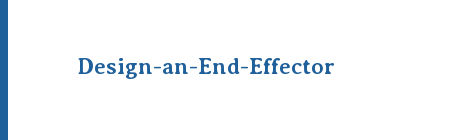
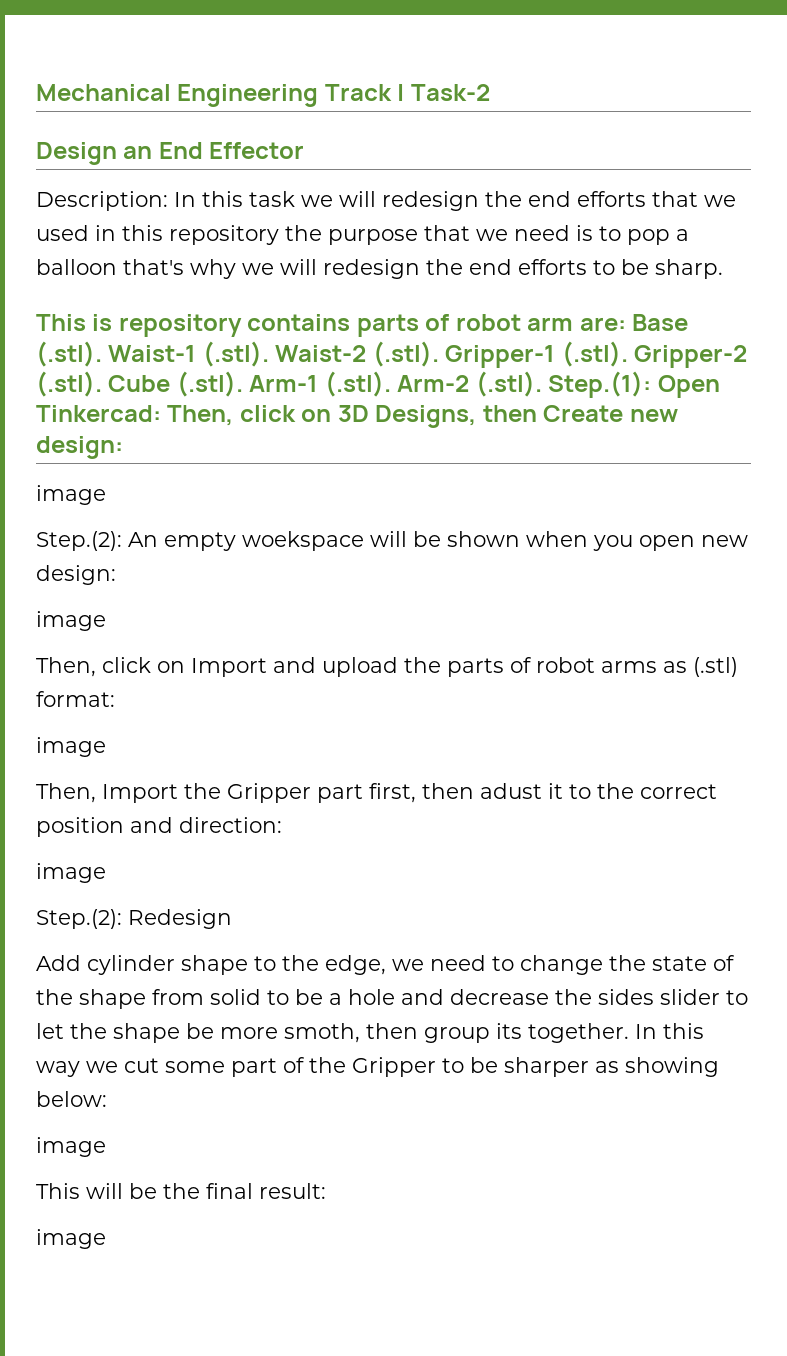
- Design-an-End-Effector
+ Mechanical Engineering Track | Task-2
+ Design an End Effector
+ Description: In this task we will redesign the end efforts that we used in this repository the purpose that we need is to pop a balloon that's why we will redesign the end efforts to be sharp.
+ This is repository contains parts of robot arm are: Base (.stl). Waist-1 (.stl). Waist-2 (.stl). Gripper-1 (.stl). Gripper-2 (.stl). Cube (.stl). Arm-1 (.stl). Arm-2 (.stl). Step.(1): Open Tinkercad: Then, click on 3D Designs, then Create new design:
+ image
+ Step.(2): An empty woekspace will be shown when you open new design:
+ image
+ Then, click on Import and upload the parts of robot arms as (.stl) format:
+ image
+ Then, Import the Gripper part first, then adust it to the correct position and direction:
+ image
+ Step.(2): Redesign
+ Add cylinder shape to the edge, we need to change the state of the shape from solid to be a hole and decrease the sides slider to let the shape be more smoth, then group its together. In this way we cut some part of the Gripper to be sharper as showing below:
+ image
+ This will be the final result:
+ image

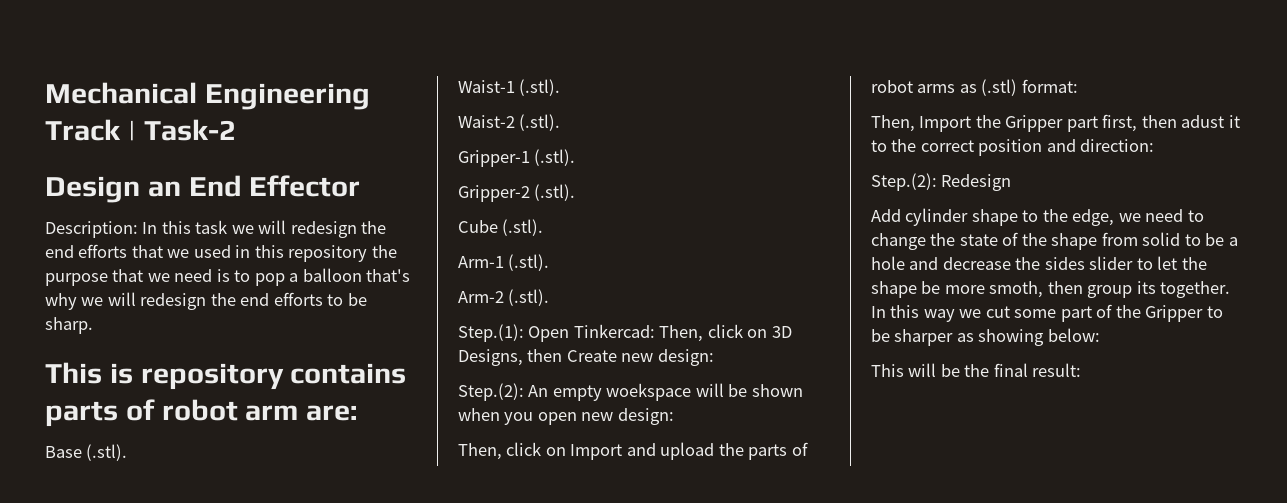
- This is repository contains parts of robot arm are: Base (.stl). Waist-1 (.stl). Waist-2 (.stl). Gripper-1 (.stl). Gripper-2 (.stl). Cube (.stl). Arm-1 (.stl). Arm-2 (.stl). Step.(1): Open Tinkercad: Then, click on 3D Designs, then Create new design:
- image
+ This is repository contains parts of robot arm are:
+ Base (.stl).
+ Waist-1 (.stl).
+ Waist-2 (.stl).
+ Gripper-1 (.stl).
+ Gripper-2 (.stl).
+ Cube (.stl).
+ Arm-1 (.stl).
+ Arm-2 (.stl).
+ Step.(1): Open Tinkercad: Then, click on 3D Designs, then Create new design:
  Step.(2): An empty woekspace will be shown when you open new design:
- image
  Then, click on Import and upload the parts of robot arms as (.stl) format:
- image
  Then, Import the Gripper part first, then adust it to the correct position and direction:
- image
  In this way we cut some part of the Gripper to be sharper as showing below:
- image
  This will be the final result:
- image

